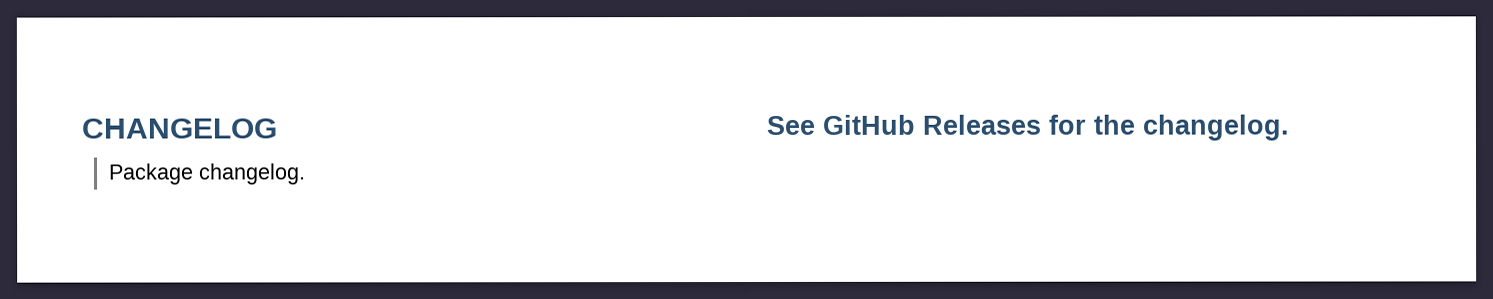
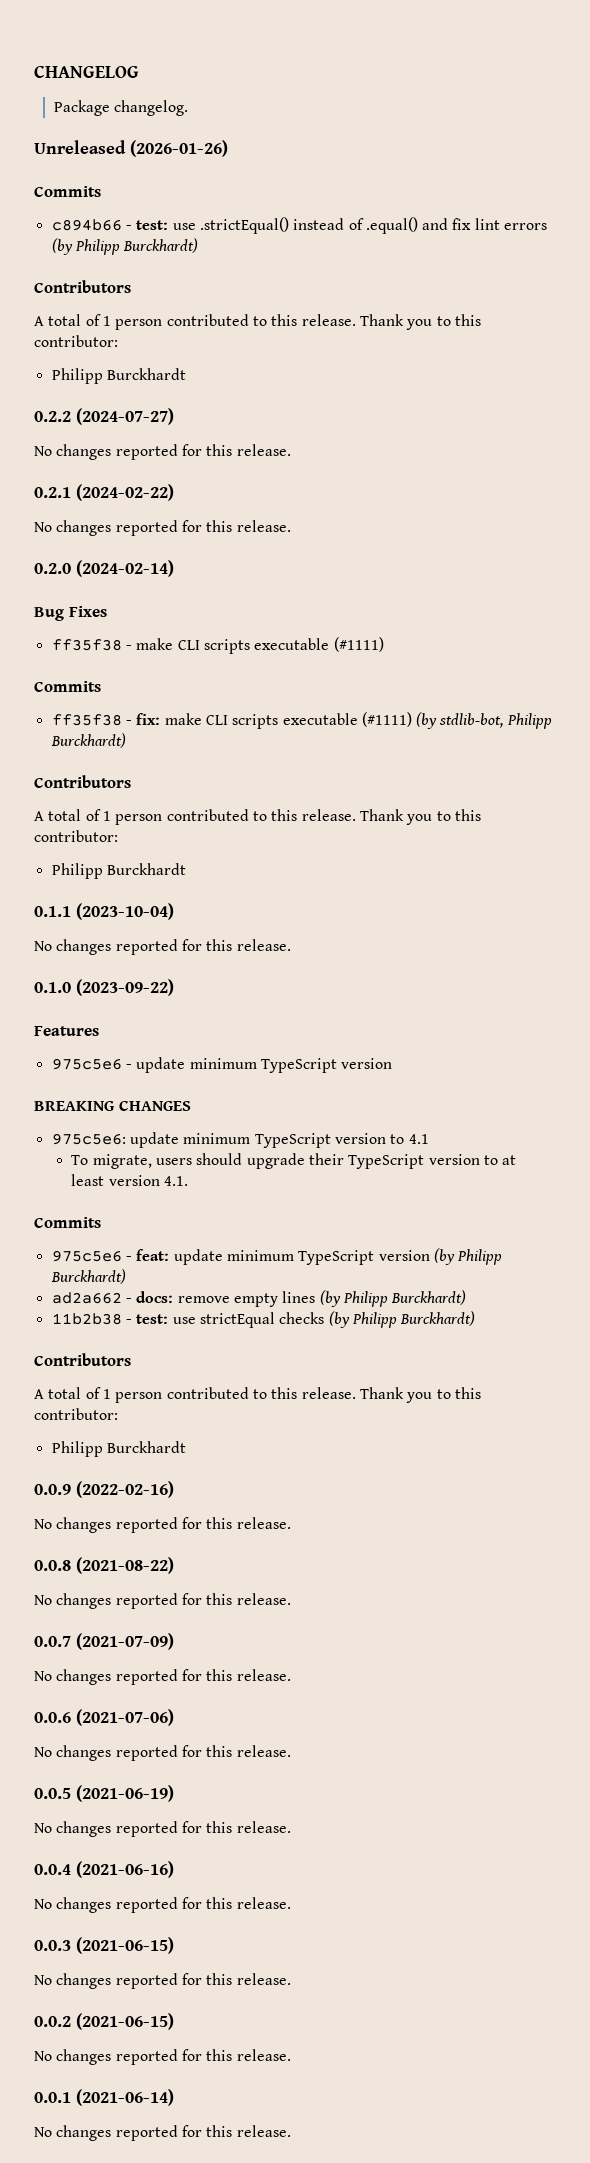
- See GitHub Releases for the changelog.
+ Unreleased (2026-01-26)
+ Commits
+ c894b66 - test: use .strictEqual() instead of .equal() and fix lint errors (by Philipp Burckhardt)
+ Contributors
+ A total of 1 person contributed to this release. Thank you to this contributor:
+ Philipp Burckhardt
+ 0.2.2 (2024-07-27)
+ No changes reported for this release.
+ 0.2.1 (2024-02-22)
+ No changes reported for this release.
+ 0.2.0 (2024-02-14)
+ Bug Fixes
+ ff35f38 - make CLI scripts executable (#1111)
+ Commits
+ ff35f38 - fix: make CLI scripts executable (#1111) (by stdlib-bot, Philipp Burckhardt)
+ Contributors
+ A total of 1 person contributed to this release. Thank you to this contributor:
+ Philipp Burckhardt
+ 0.1.1 (2023-10-04)
+ No changes reported for this release.
+ 0.1.0 (2023-09-22)
+ Features
+ 975c5e6 - update minimum TypeScript version
+ BREAKING CHANGES
+ 975c5e6: update minimum TypeScript version to 4.1
+ To migrate, users should upgrade their TypeScript version to at least version 4.1.
+ Commits
+ 975c5e6 - feat: update minimum TypeScript version (by Philipp Burckhardt)
+ ad2a662 - docs: remove empty lines (by Philipp Burckhardt)
+ 11b2b38 - test: use strictEqual checks (by Philipp Burckhardt)
+ Contributors
+ A total of 1 person contributed to this release. Thank you to this contributor:
+ Philipp Burckhardt
+ 0.0.9 (2022-02-16)
+ No changes reported for this release.
+ 0.0.8 (2021-08-22)
+ No changes reported for this release.
+ 0.0.7 (2021-07-09)
+ No changes reported for this release.
+ 0.0.6 (2021-07-06)
+ No changes reported for this release.
+ 0.0.5 (2021-06-19)
+ No changes reported for this release.
+ 0.0.4 (2021-06-16)
+ No changes reported for this release.
+ 0.0.3 (2021-06-15)
+ No changes reported for this release.
+ 0.0.2 (2021-06-15)
+ No changes reported for this release.
+ 0.0.1 (2021-06-14)
+ No changes reported for this release.

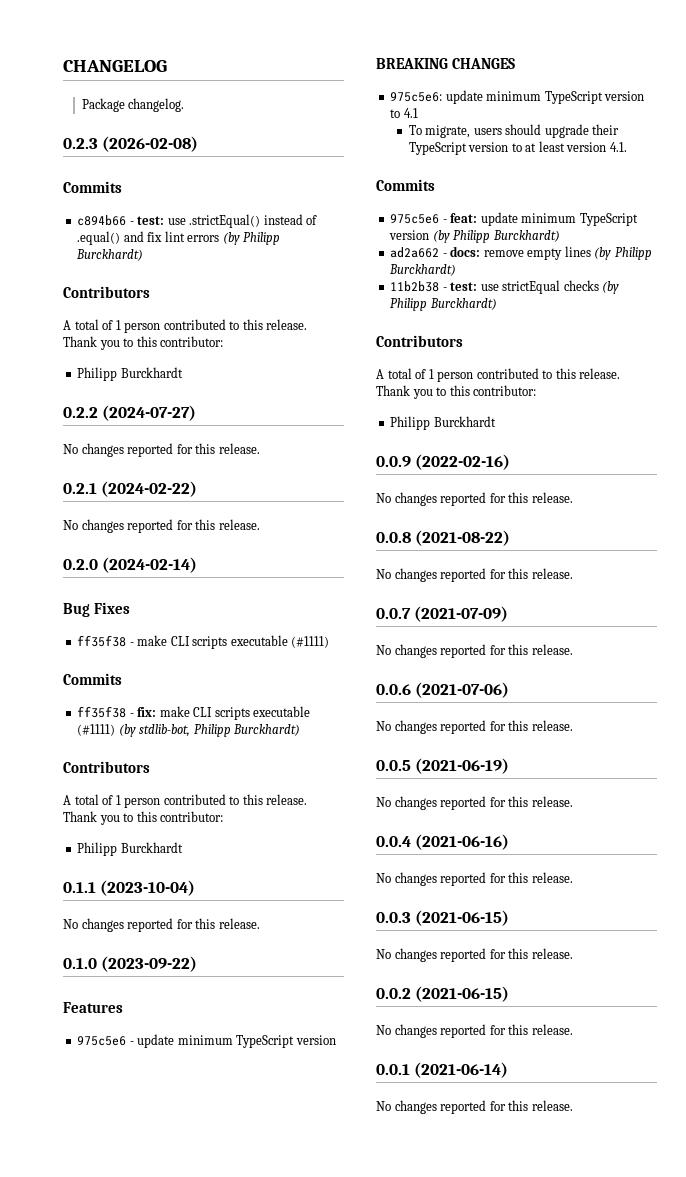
- Unreleased (2026-01-26)
+ 0.2.3 (2026-02-08)

